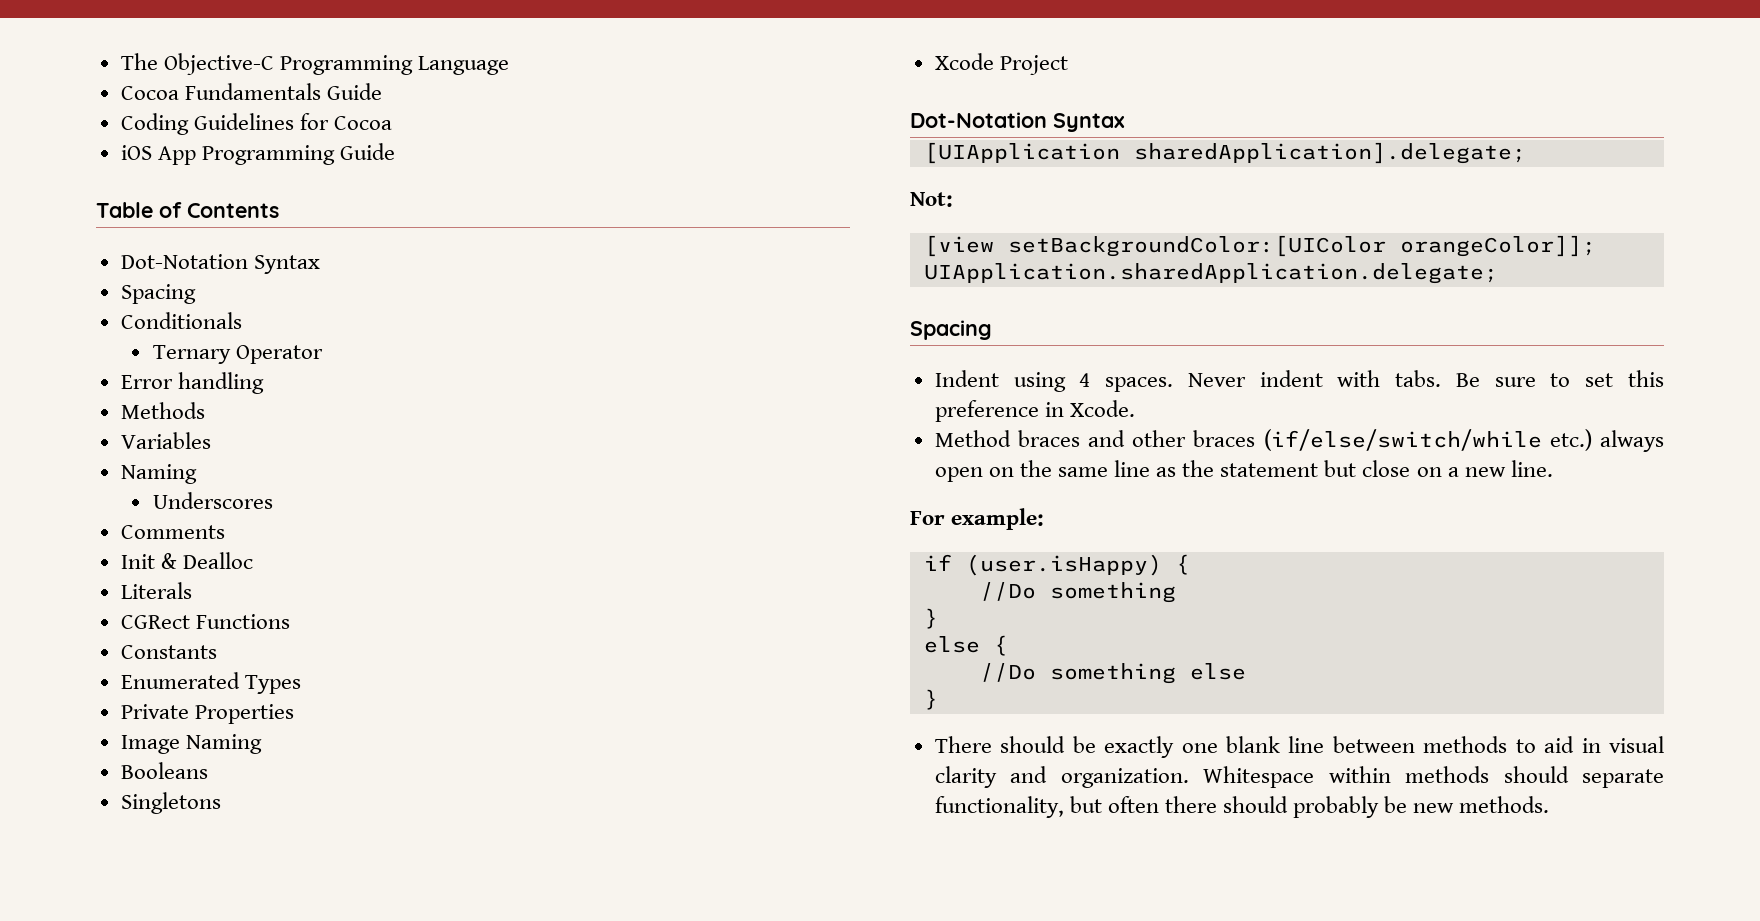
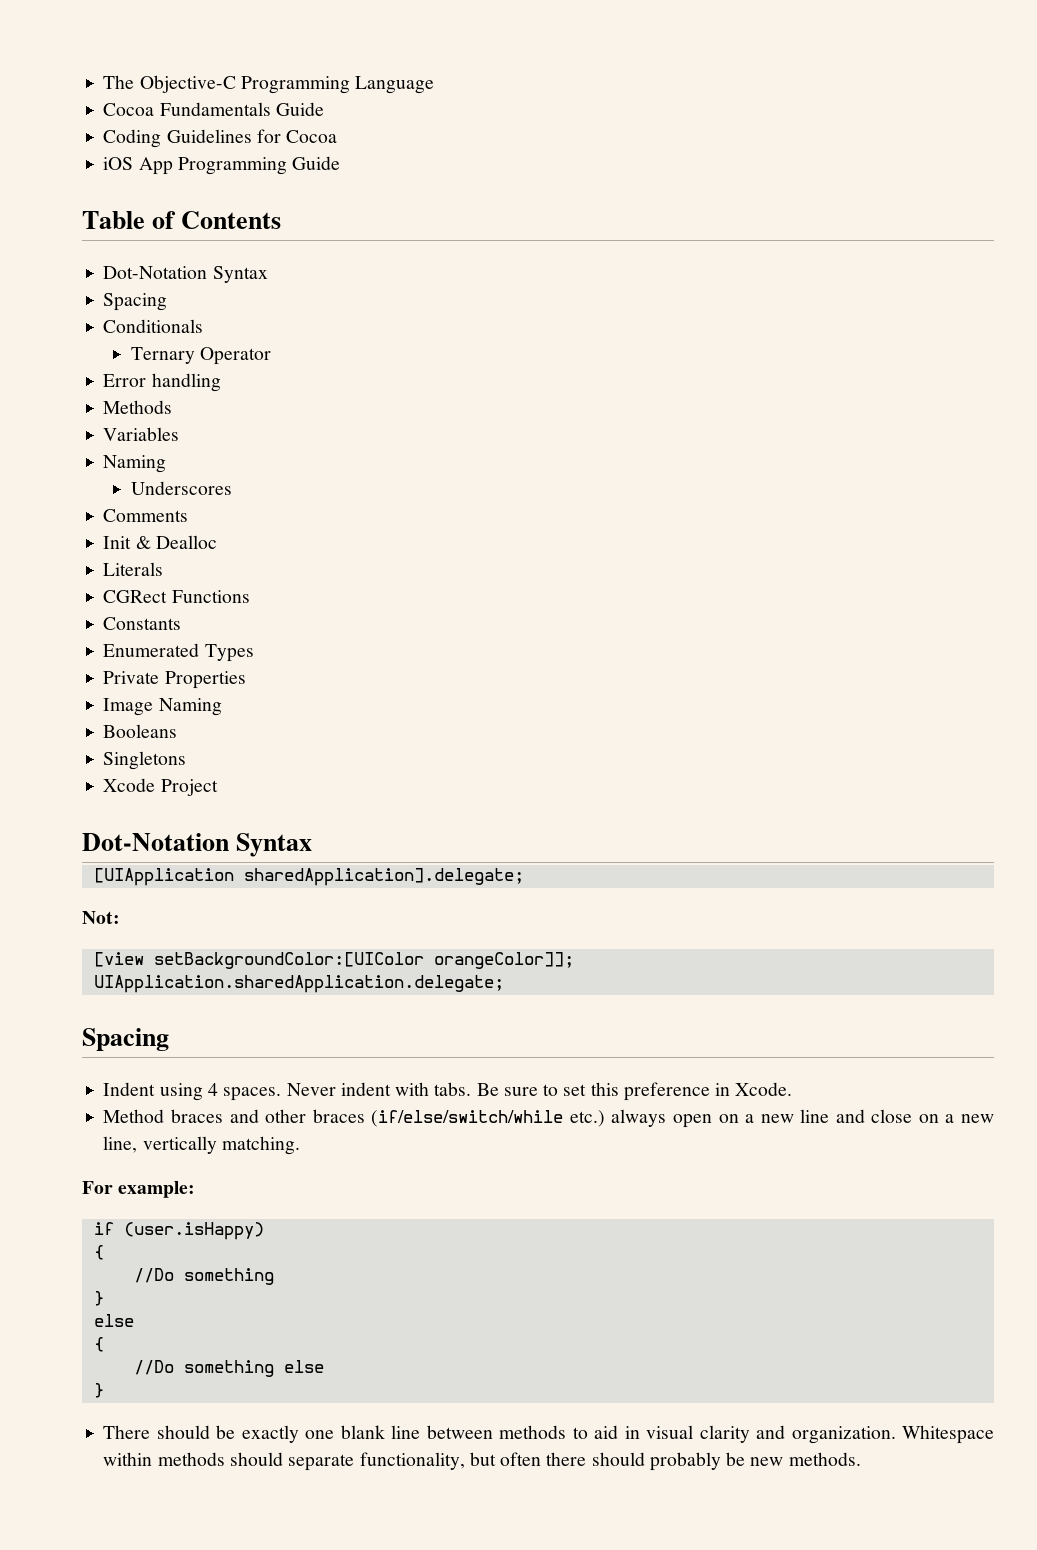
- Method braces and other braces (if/else/switch/while etc.) always open on the same line as the statement but close on a new line.
+ Method braces and other braces (if/else/switch/while etc.) always open on a new line and close on a new line, vertically matching.
- if (user.isHappy) {
+ if (user.isHappy)
+ {
  //Do something
  }
- else {
+ else
+ {

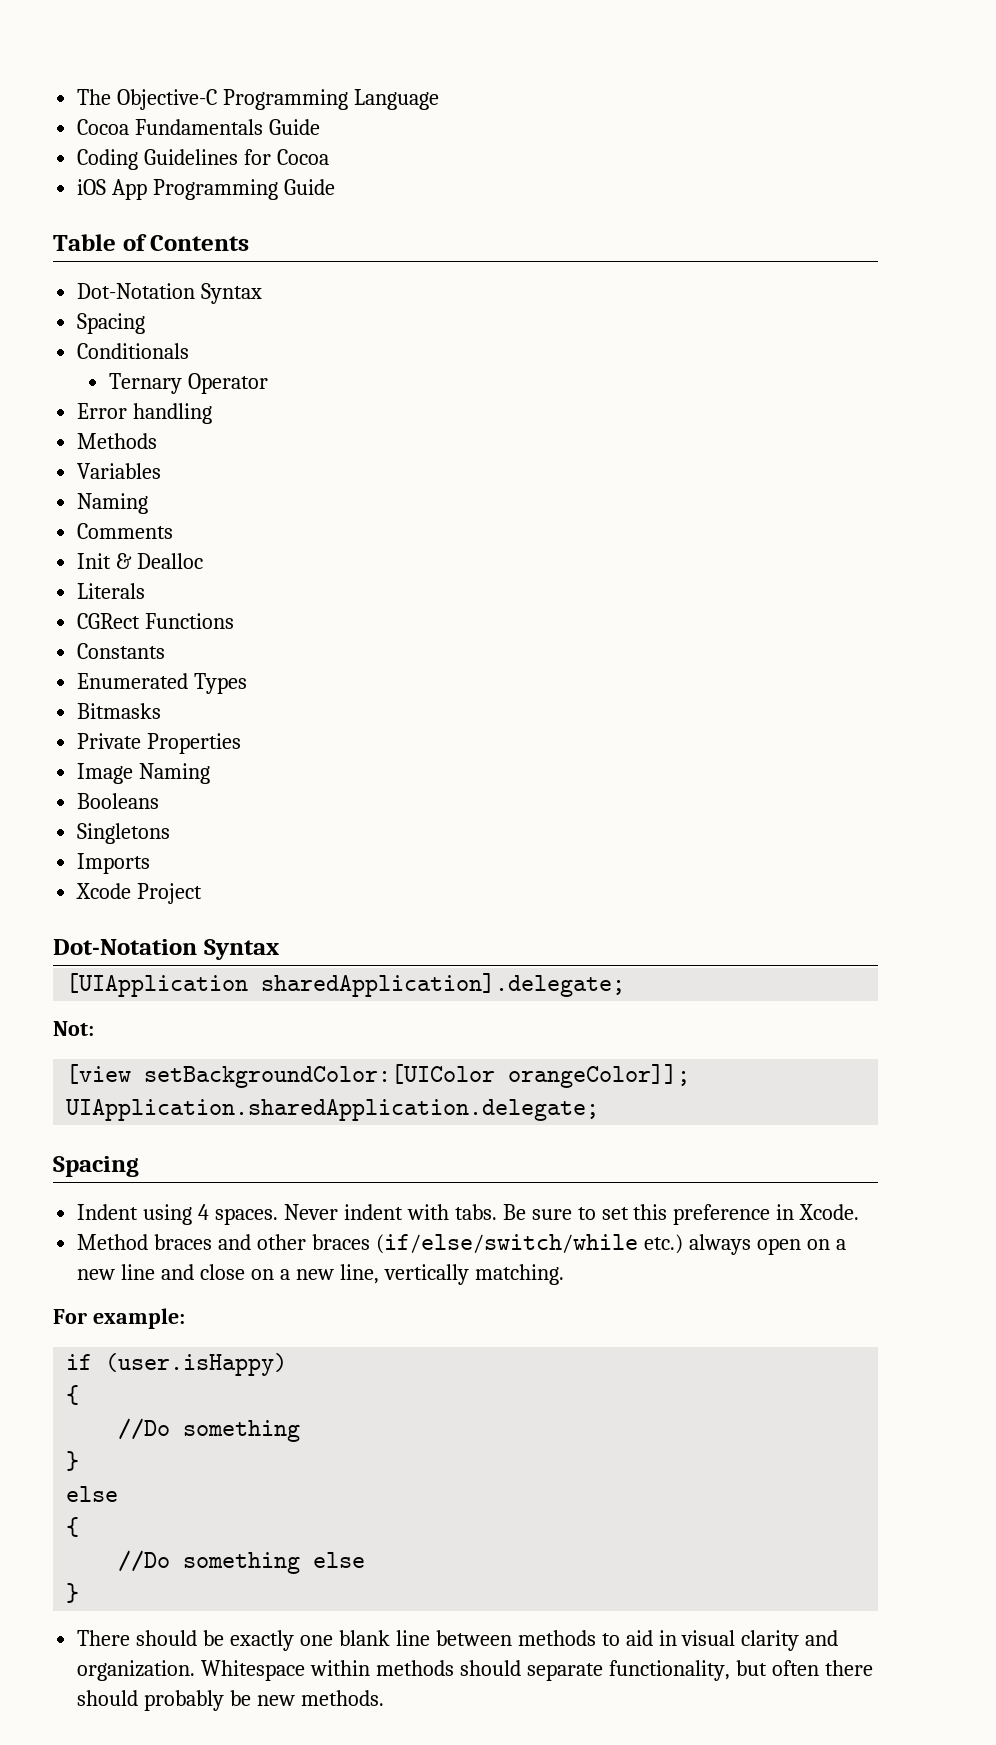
- Underscores
+ Bitmasks
+ Imports

